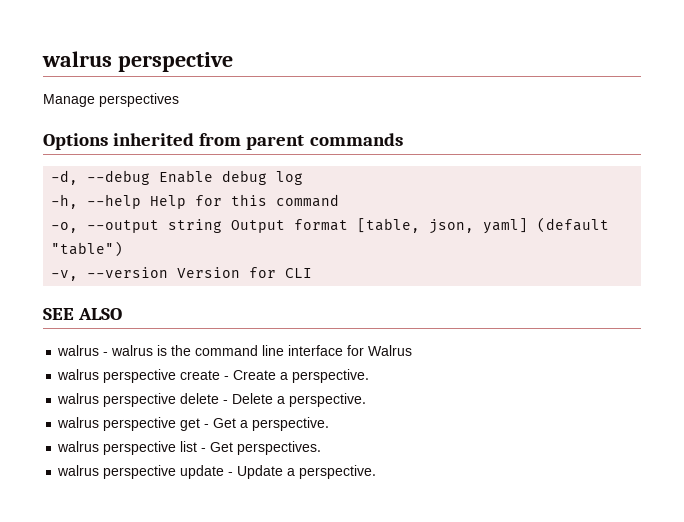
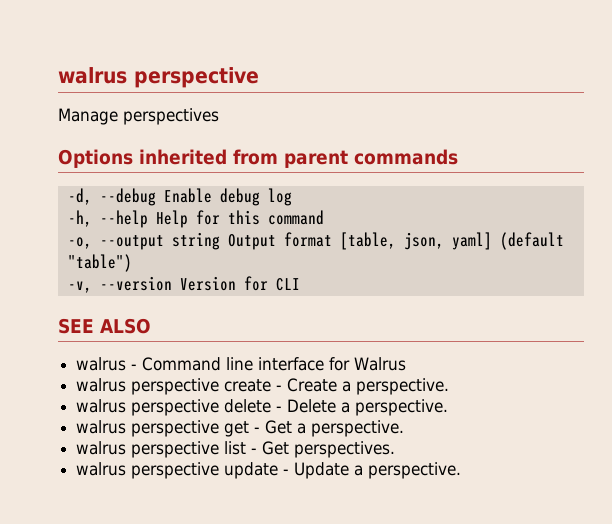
- walrus - walrus is the command line interface for Walrus
+ walrus - Command line interface for Walrus

